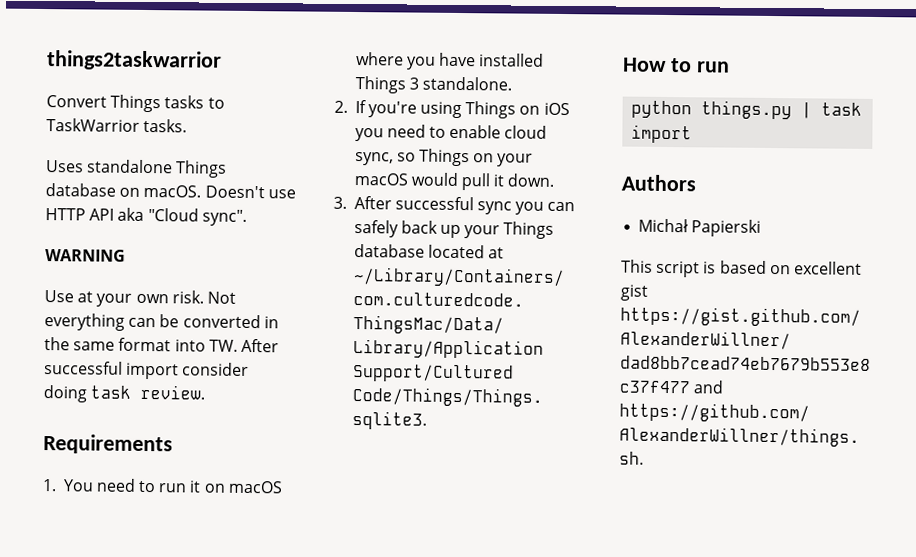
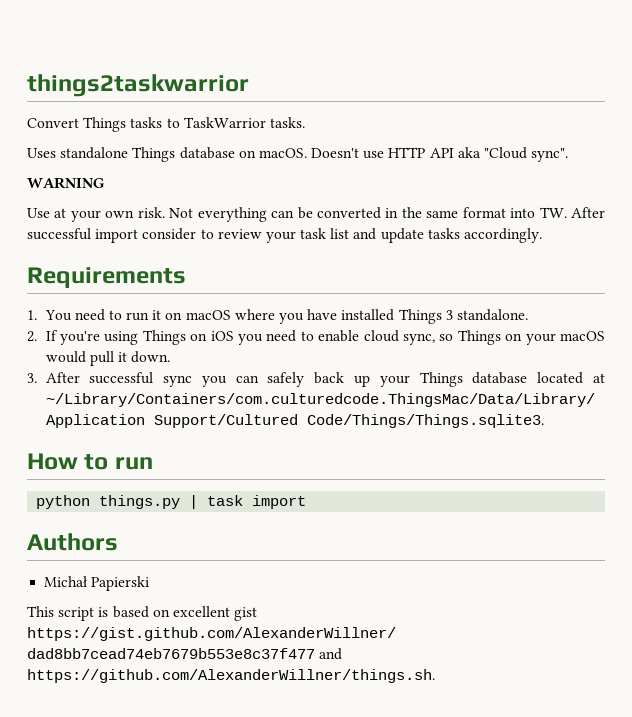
- Not everything can be converted in the same format into TW. After successful import consider doing task review.
+ Not everything can be converted in the same format into TW. After successful import consider to review your task list and update tasks accordingly.

